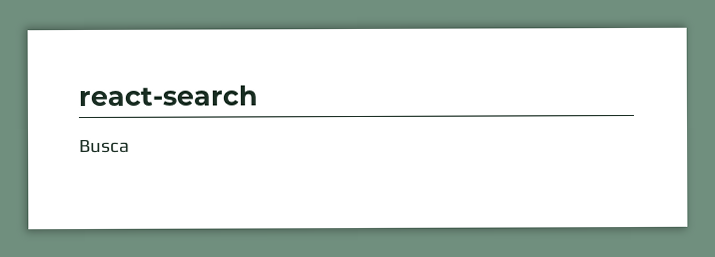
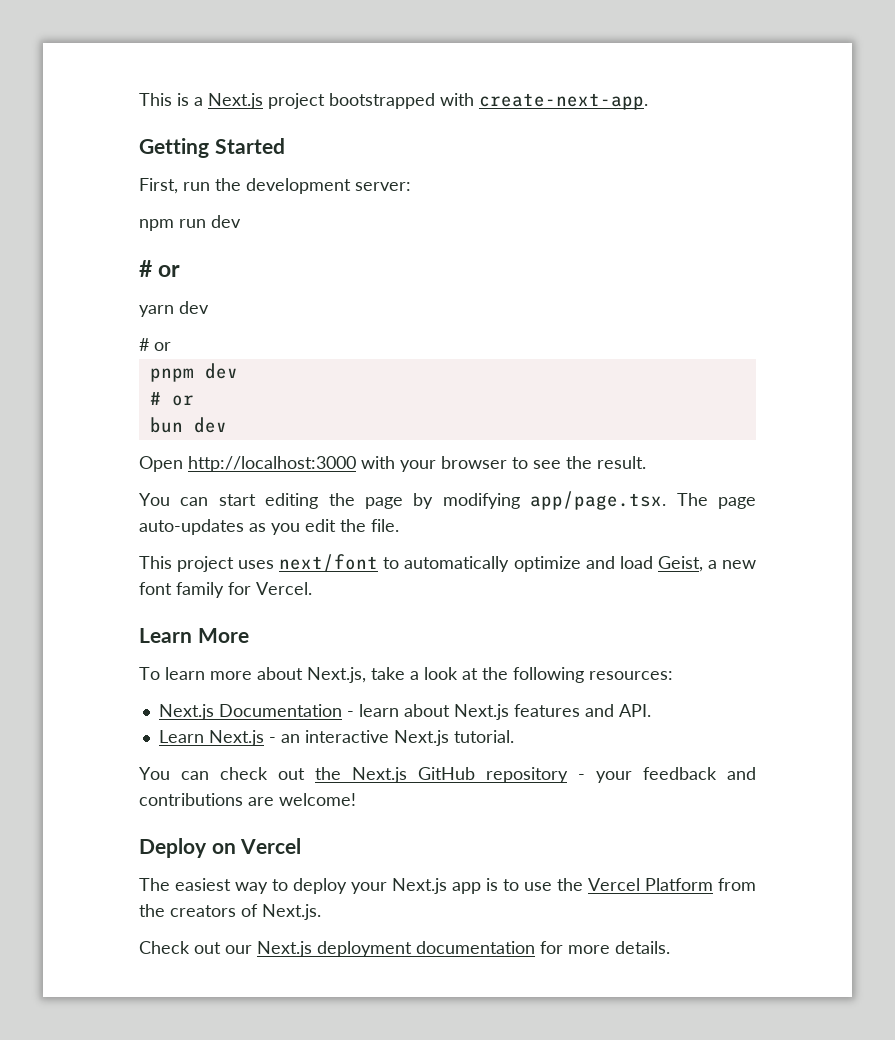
- react-search
- Busca
+ This is a Next.js project bootstrapped with create-next-app.
+ Getting Started
+ First, run the development server:
+ npm run dev
+ # or
+ yarn dev
+ # or
+ pnpm dev
+ # or
+ bun dev
+ Open http://localhost:3000 with your browser to see the result.
+ You can start editing the page by modifying app/page.tsx. The page auto-updates as you edit the file.
+ This project uses next/font to automatically optimize and load Geist, a new font family for Vercel.
+ Learn More
+ To learn more about Next.js, take a look at the following resources:
+ Next.js Documentation - learn about Next.js features and API.
+ Learn Next.js - an interactive Next.js tutorial.
+ You can check out the Next.js GitHub repository - your feedback and contributions are welcome!
+ Deploy on Vercel
+ The easiest way to deploy your Next.js app is to use the Vercel Platform from the creators of Next.js.
+ Check out our Next.js deployment documentation for more details.

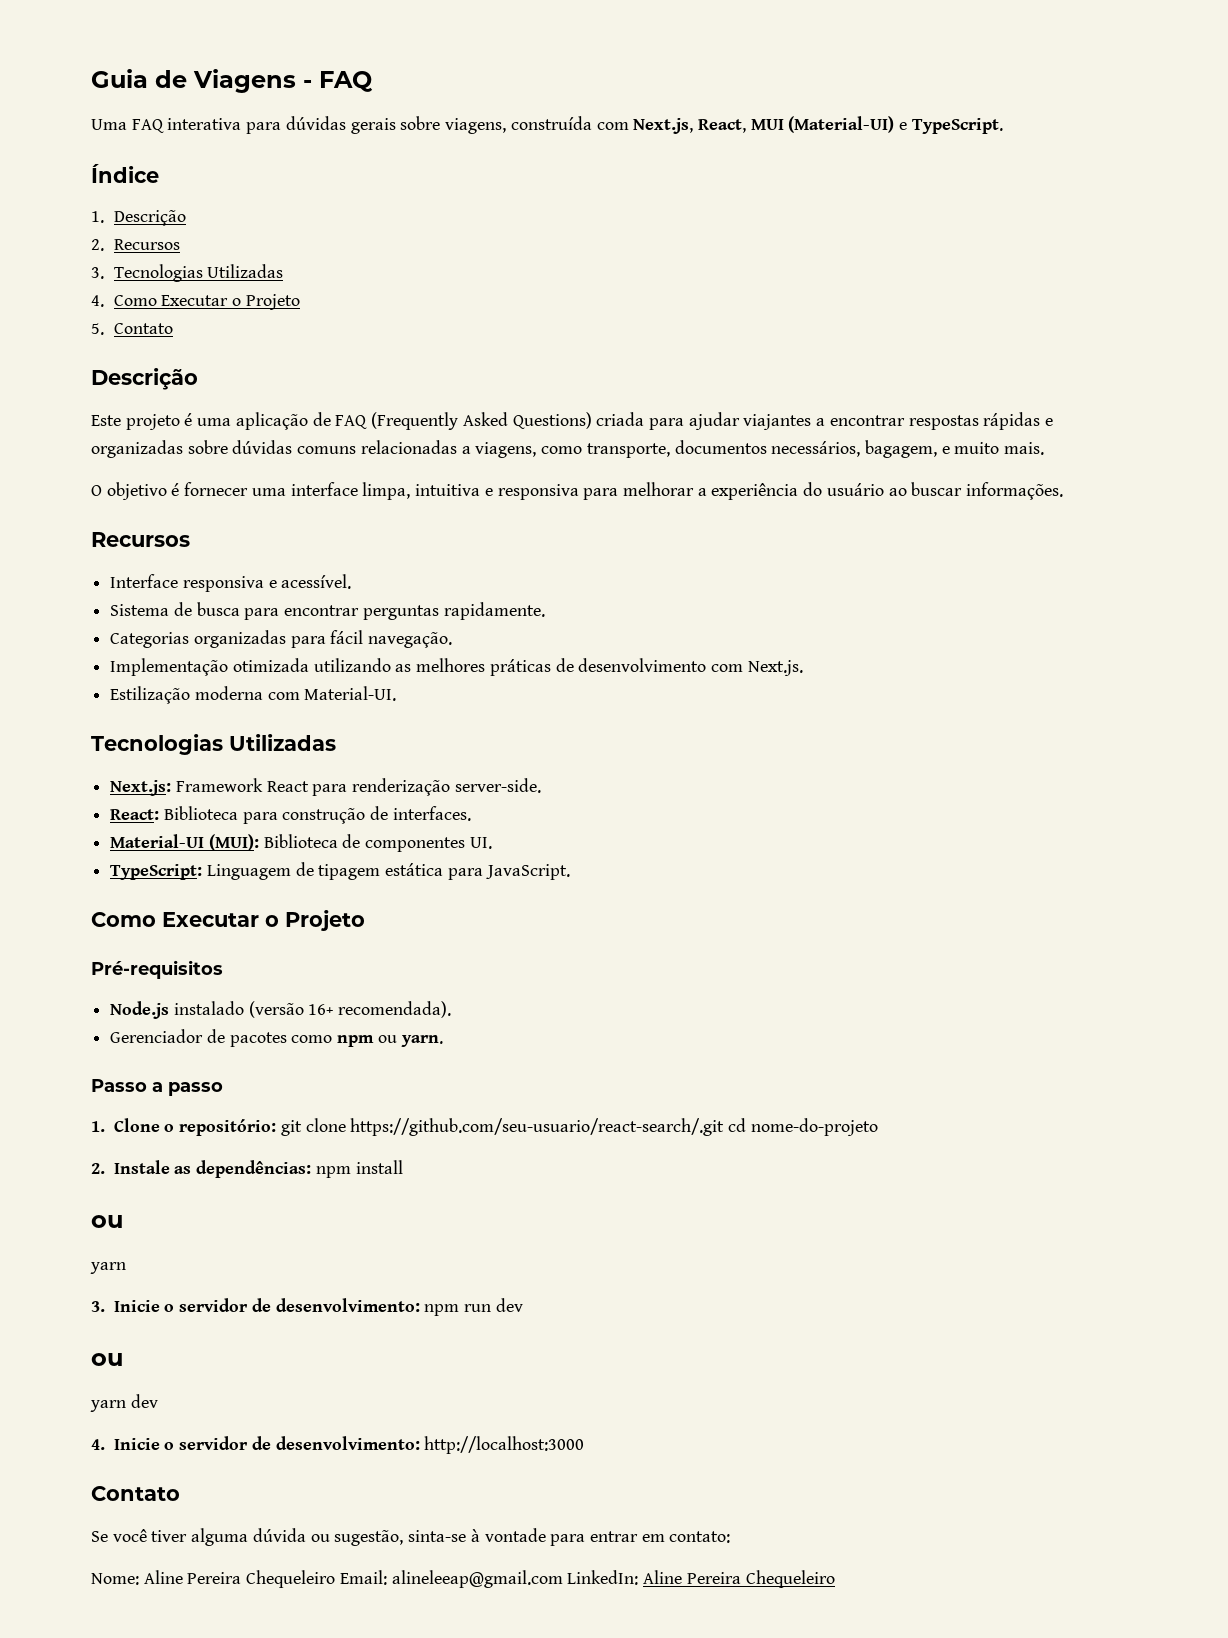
- This is a Next.js project bootstrapped with create-next-app.
- Getting Started
- First, run the development server:
- npm run dev
- # or
+ Guia de Viagens - FAQ
+ Uma FAQ interativa para dúvidas gerais sobre viagens, construída com Next.js, React, MUI (Material-UI) e TypeScript.
+ Índice
+ 1. Descrição
+ 2. Recursos
+ 3. Tecnologias Utilizadas
+ 4. Como Executar o Projeto
+ 5. Contato
+ Descrição
+ Este projeto é uma aplicação de FAQ (Frequently Asked Questions) criada para ajudar viajantes a encontrar respostas rápidas e organizadas sobre dúvidas comuns relacionadas a viagens, como transporte, documentos necessários, bagagem, e muito mais.
+ O objetivo é fornecer uma interface limpa, intuitiva e responsiva para melhorar a experiência do usuário ao buscar informações.
+ Recursos
+ Interface responsiva e acessível.
+ Sistema de busca para encontrar perguntas rapidamente.
+ Categorias organizadas para fácil navegação.
+ Implementação otimizada utilizando as melhores práticas de desenvolvimento com Next.js.
+ Estilização moderna com Material-UI.
+ Tecnologias Utilizadas
+ Next.js: Framework React para renderização server-side.
+ React: Biblioteca para construção de interfaces.
+ Material-UI (MUI): Biblioteca de componentes UI.
+ TypeScript: Linguagem de tipagem estática para JavaScript.
+ Como Executar o Projeto
+ Pré-requisitos
+ Node.js instalado (versão 16+ recomendada).
+ Gerenciador de pacotes como npm ou yarn.
+ Passo a passo
+ 1. Clone o repositório: git clone https://github.com/seu-usuario/react-search/.git cd nome-do-projeto
+ 2. Instale as dependências: npm install
+ ou
+ yarn
+ 3. Inicie o servidor de desenvolvimento: npm run dev
+ ou
  yarn dev
- # or
- pnpm dev
- # or
- bun dev
- Open http://localhost:3000 with your browser to see the result.
- You can start editing the page by modifying app/page.tsx. The page auto-updates as you edit the file.
- This project uses next/font to automatically optimize and load Geist, a new font family for Vercel.
- Learn More
- To learn more about Next.js, take a look at the following resources:
- Next.js Documentation - learn about Next.js features and API.
- Learn Next.js - an interactive Next.js tutorial.
- You can check out the Next.js GitHub repository - your feedback and contributions are welcome!
- Deploy on Vercel
- The easiest way to deploy your Next.js app is to use the Vercel Platform from the creators of Next.js.
- Check out our Next.js deployment documentation for more details.
+ 4. Inicie o servidor de desenvolvimento: http://localhost:3000
+ Contato
+ Se você tiver alguma dúvida ou sugestão, sinta-se à vontade para entrar em contato:
+ Nome: Aline Pereira Chequeleiro Email: alineleeap@gmail.com LinkedIn: Aline Pereira Chequeleiro

